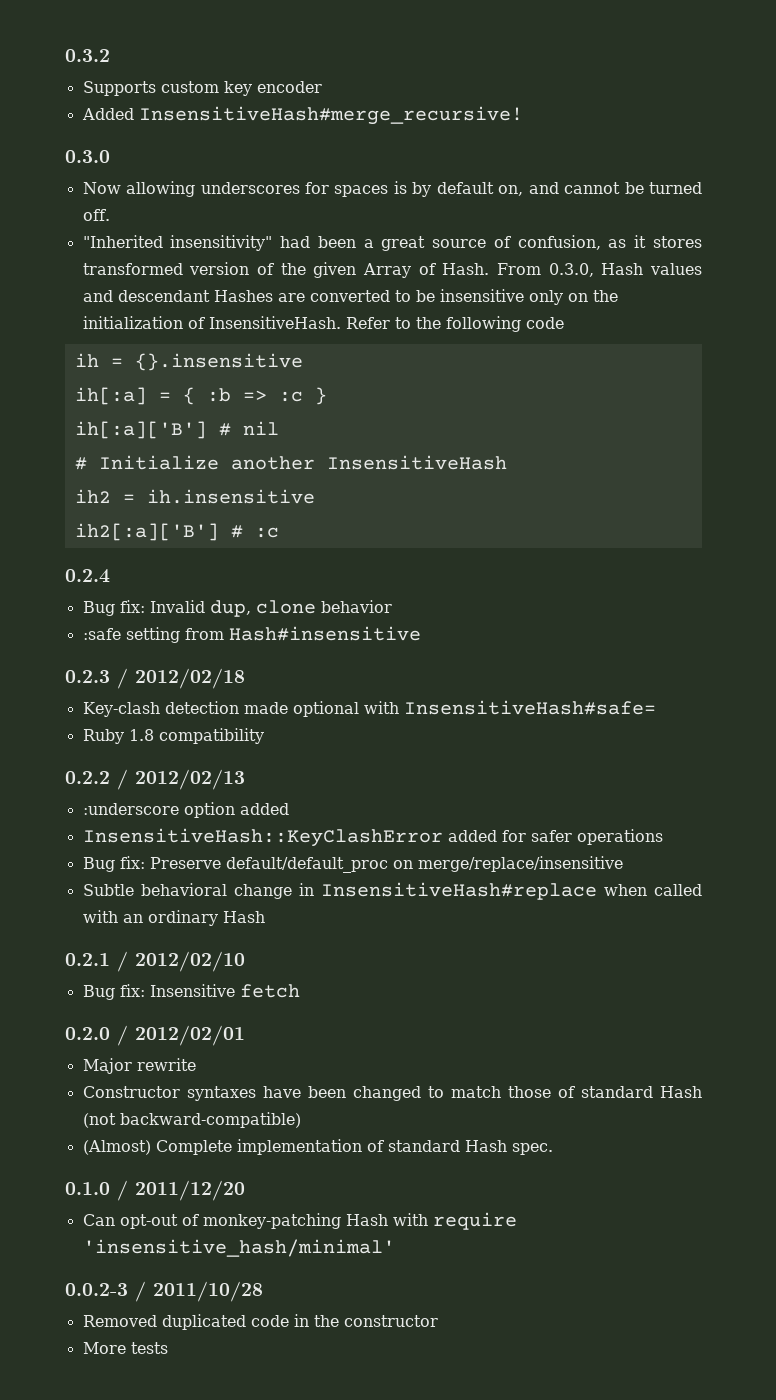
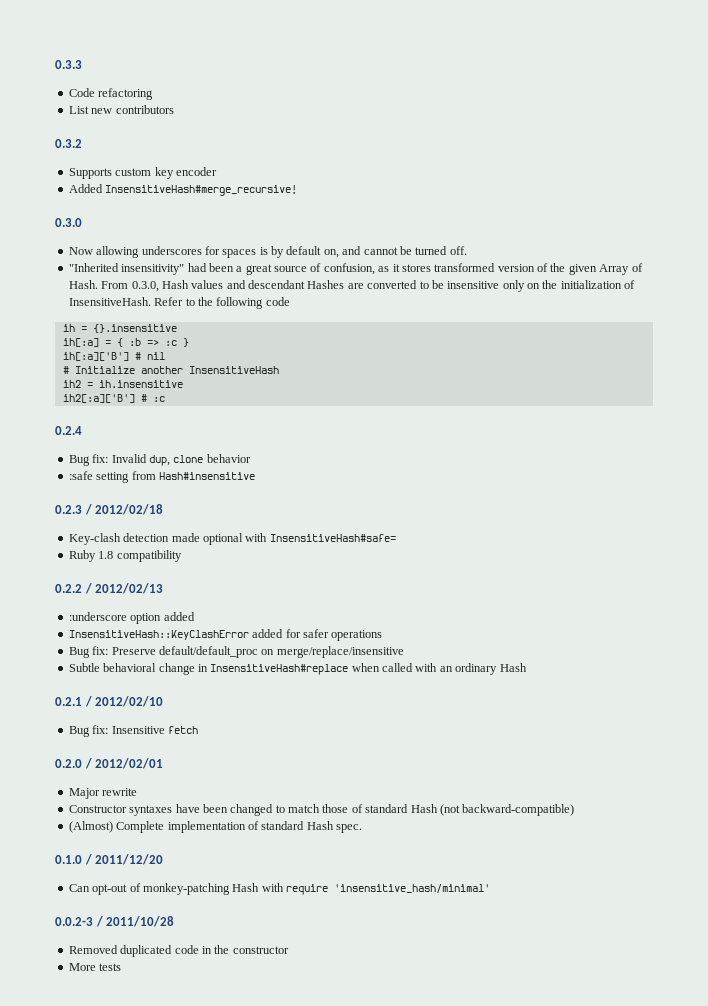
+ 0.3.3
+ Code refactoring
+ List new contributors

